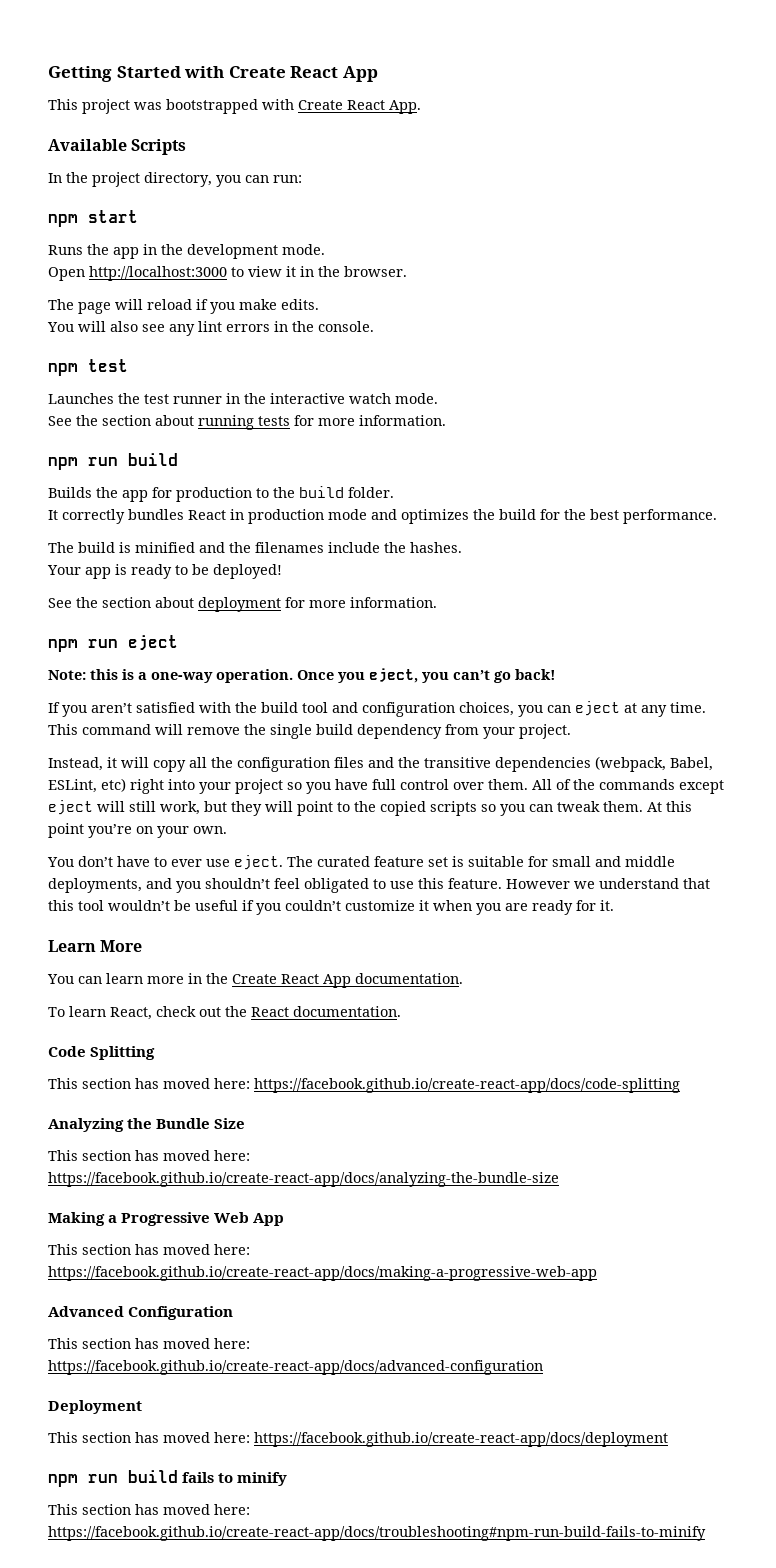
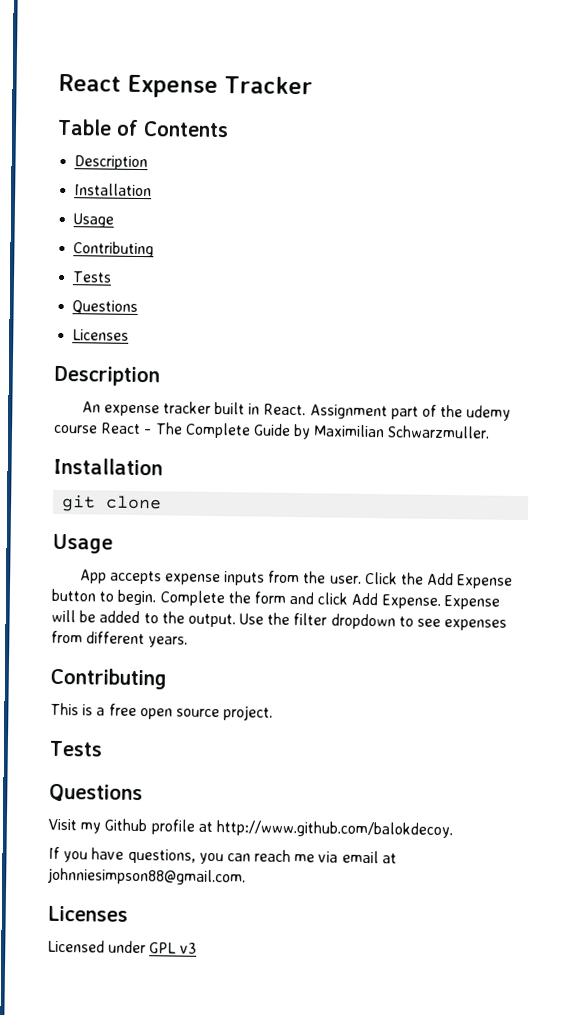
- Getting Started with Create React App
- This project was bootstrapped with Create React App.
- Available Scripts
- In the project directory, you can run:
- npm start
- Runs the app in the development mode.
- Open http://localhost:3000 to view it in the browser.
- The page will reload if you make edits.
- You will also see any lint errors in the console.
- npm test
- Launches the test runner in the interactive watch mode.
- See the section about running tests for more information.
- npm run build
- Builds the app for production to the build folder.
- It correctly bundles React in production mode and optimizes the build for the best performance.
- The build is minified and the filenames include the hashes.
- Your app is ready to be deployed!
- See the section about deployment for more information.
- npm run eject
- Note: this is a one-way operation. Once you eject, you can’t go back!
- If you aren’t satisfied with the build tool and configuration choices, you can eject at any time. This command will remove the single build dependency from your project.
- Instead, it will copy all the configuration files and the transitive dependencies (webpack, Babel, ESLint, etc) right into your project so you have full control over them. All of the commands except eject will still work, but they will point to the copied scripts so you can tweak them. At this point you’re on your own.
- You don’t have to ever use eject. The curated feature set is suitable for small and middle deployments, and you shouldn’t feel obligated to use this feature. However we understand that this tool wouldn’t be useful if you couldn’t customize it when you are ready for it.
- Learn More
- You can learn more in the Create React App documentation.
- To learn React, check out the React documentation.
- Code Splitting
- This section has moved here: https://facebook.github.io/create-react-app/docs/code-splitting
- Analyzing the Bundle Size
- This section has moved here: https://facebook.github.io/create-react-app/docs/analyzing-the-bundle-size
- Making a Progressive Web App
- This section has moved here: https://facebook.github.io/create-react-app/docs/making-a-progressive-web-app
- Advanced Configuration
- This section has moved here: https://facebook.github.io/create-react-app/docs/advanced-configuration
- Deployment
- This section has moved here: https://facebook.github.io/create-react-app/docs/deployment
- npm run build fails to minify
- This section has moved here: https://facebook.github.io/create-react-app/docs/troubleshooting#npm-run-build-fails-to-minify
+ React Expense Tracker
+ Table of Contents
+ Description
+ Installation
+ Usage
+ Contributing
+ Tests
+ Questions
+ Licenses
+ Description
+ An expense tracker built in React. Assignment part of the udemy course React - The Complete Guide by Maximilian Schwarzmuller.
+ Installation
+ git clone
+ Usage
+ App accepts expense inputs from the user. Click the Add Expense button to begin. Complete the form and click Add Expense. Expense will be added to the output. Use the filter dropdown to see expenses from different years.
+ Contributing
+ This is a free open source project.
+ Tests
+ Questions
+ Visit my Github profile at http://www.github.com/balokdecoy.
+ If you have questions, you can reach me via email at johnniesimpson88@gmail.com.
+ Licenses
+ Licensed under GPL v3

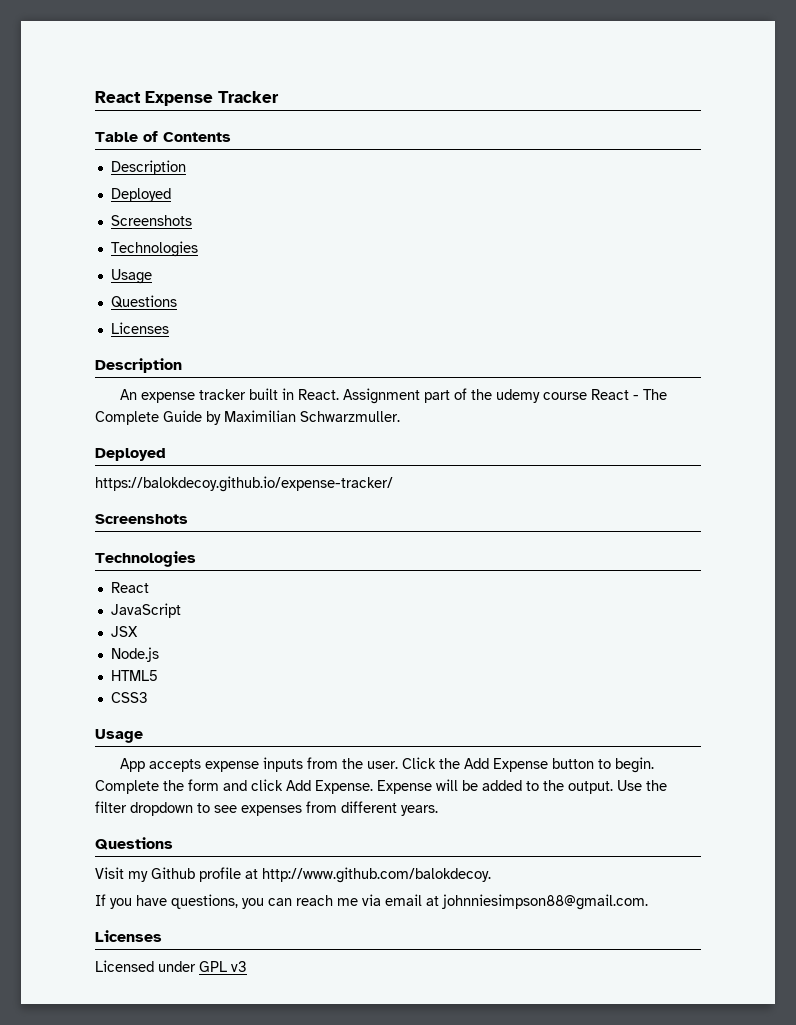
  Table of Contents
  Description
- Installation
+ Deployed
+ Screenshots
+ Technologies
  Usage
- Contributing
- Tests
  Assignment part of the udemy course React - The Complete Guide by Maximilian Schwarzmuller.
- Installation
- git clone
+ Deployed
+ https://balokdecoy.github.io/expense-tracker/
+ Screenshots
+ Technologies
+ React
+ JavaScript
+ JSX
+ Node.js
+ HTML5
+ CSS3
  Use the filter dropdown to see expenses from different years.
- Contributing
- This is a free open source project.
- Tests

